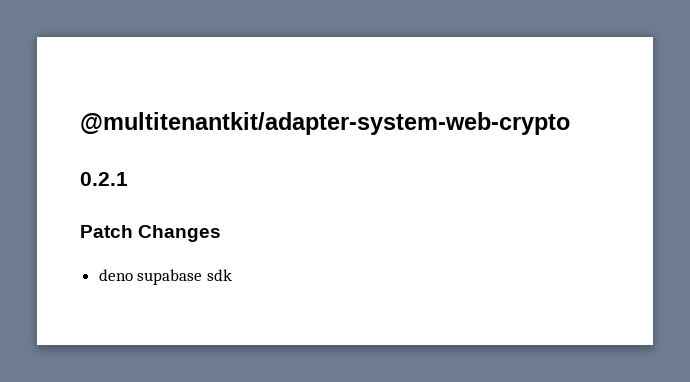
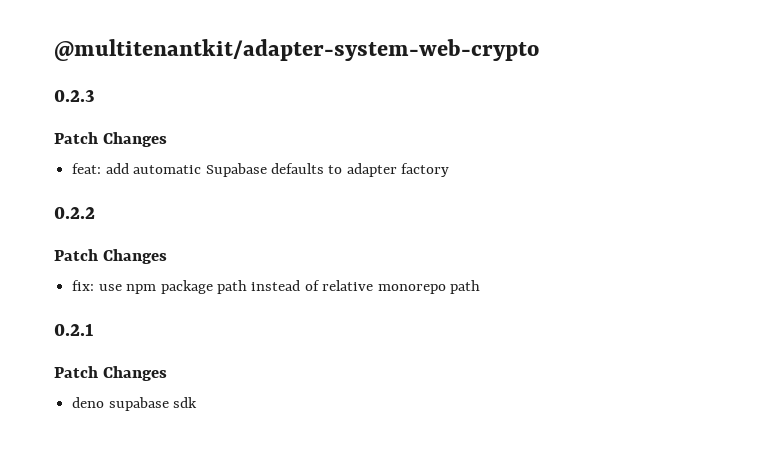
+ 0.2.3
+ Patch Changes
+ feat: add automatic Supabase defaults to adapter factory
+ 0.2.2
+ Patch Changes
+ fix: use npm package path instead of relative monorepo path

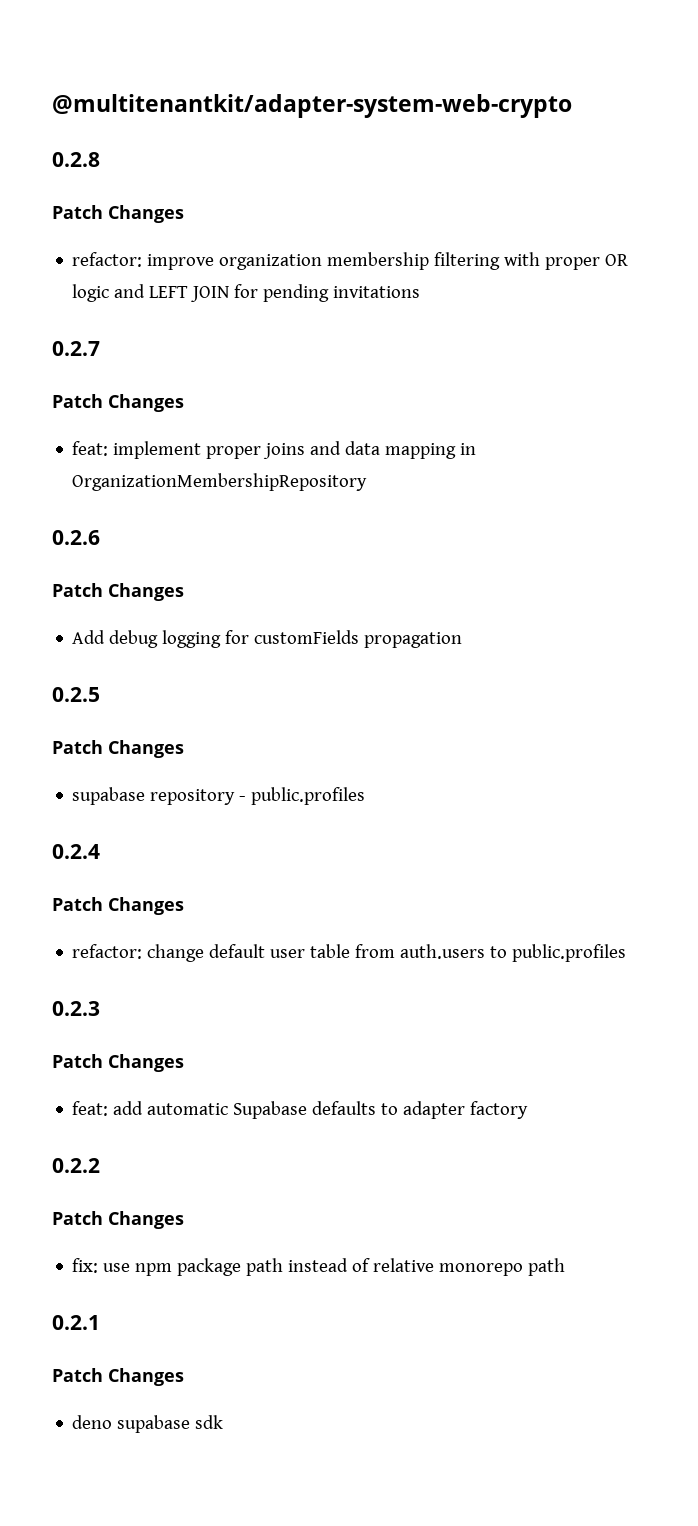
+ 0.2.8
+ Patch Changes
+ refactor: improve organization membership filtering with proper OR logic and LEFT JOIN for pending invitations
+ 0.2.7
+ Patch Changes
+ feat: implement proper joins and data mapping in OrganizationMembershipRepository
+ 0.2.6
+ Patch Changes
+ Add debug logging for customFields propagation
+ 0.2.5
+ Patch Changes
+ supabase repository - public.profiles
+ 0.2.4
+ Patch Changes
+ refactor: change default user table from auth.users to public.profiles

